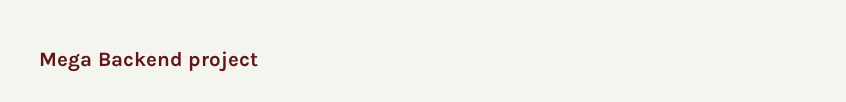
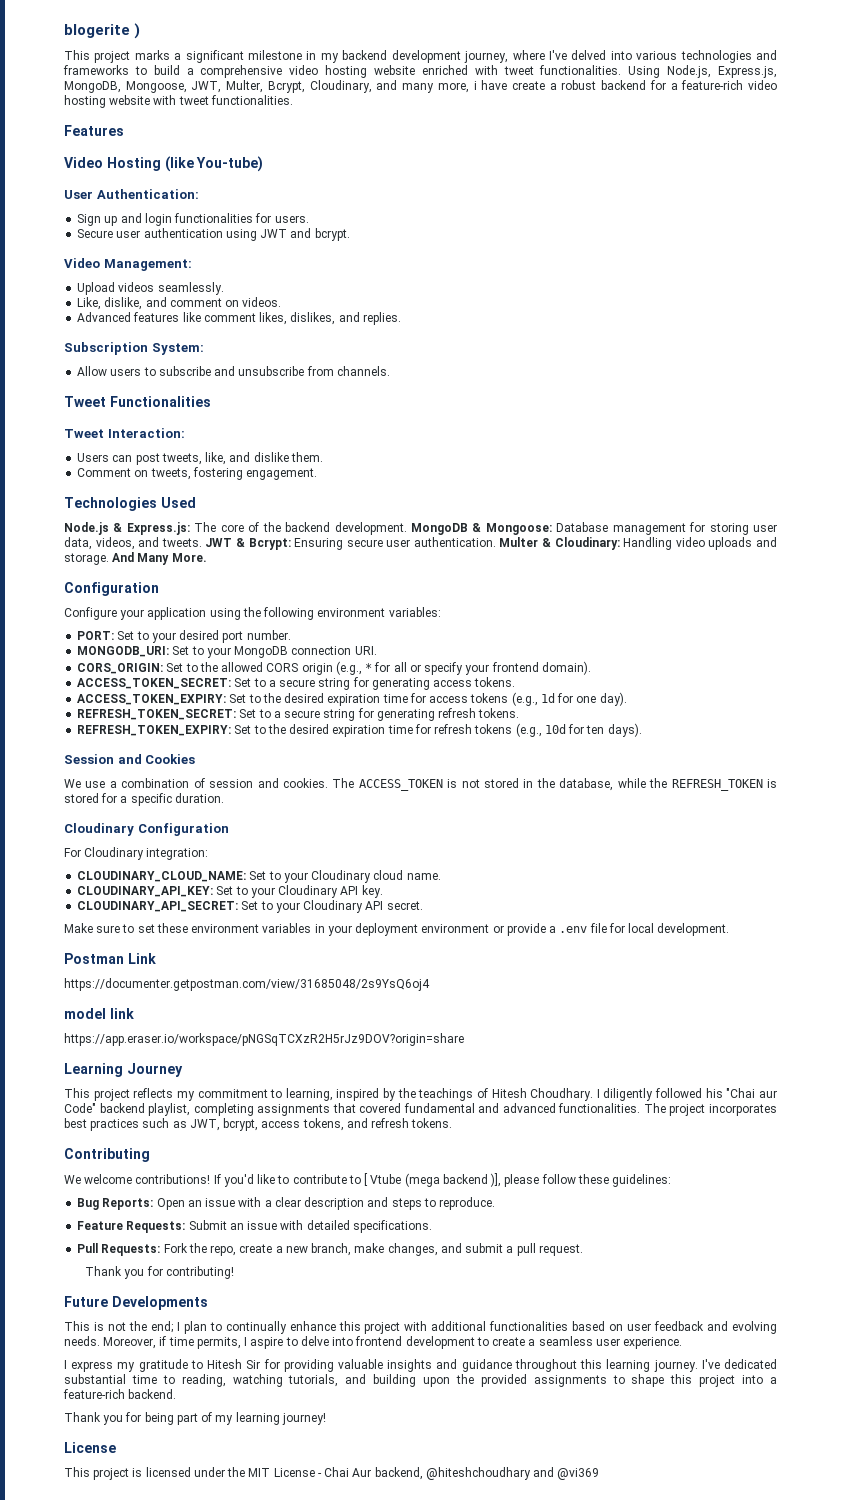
- Mega Backend project
+ blogerite )
+ This project marks a significant milestone in my backend development journey, where I've delved into various technologies and frameworks to build a comprehensive video hosting website enriched with tweet functionalities. Using Node.js, Express.js, MongoDB, Mongoose, JWT, Multer, Bcrypt, Cloudinary, and many more, i have create a robust backend for a feature-rich video hosting website with tweet functionalities.
+ Features
+ Video Hosting (like You-tube)
+ User Authentication:
+ Sign up and login functionalities for users.
+ Secure user authentication using JWT and bcrypt.
+ Video Management:
+ Upload videos seamlessly.
+ Like, dislike, and comment on videos.
+ Advanced features like comment likes, dislikes, and replies.
+ Subscription System:
+ Allow users to subscribe and unsubscribe from channels.
+ Tweet Functionalities
+ Tweet Interaction:
+ Users can post tweets, like, and dislike them.
+ Comment on tweets, fostering engagement.
+ Technologies Used
+ Node.js & Express.js: The core of the backend development. MongoDB & Mongoose: Database management for storing user data, videos, and tweets. JWT & Bcrypt: Ensuring secure user authentication. Multer & Cloudinary: Handling video uploads and storage. And Many More.
+ Configuration
+ Configure your application using the following environment variables:
+ PORT: Set to your desired port number.
+ MONGODB_URI: Set to your MongoDB connection URI.
+ CORS_ORIGIN: Set to the allowed CORS origin (e.g., * for all or specify your frontend domain).
+ ACCESS_TOKEN_SECRET: Set to a secure string for generating access tokens.
+ ACCESS_TOKEN_EXPIRY: Set to the desired expiration time for access tokens (e.g., 1d for one day).
+ REFRESH_TOKEN_SECRET: Set to a secure string for generating refresh tokens.
+ REFRESH_TOKEN_EXPIRY: Set to the desired expiration time for refresh tokens (e.g., 10d for ten days).
+ Session and Cookies
+ We use a combination of session and cookies. The ACCESS_TOKEN is not stored in the database, while the REFRESH_TOKEN is stored for a specific duration.
+ Cloudinary Configuration
+ For Cloudinary integration:
+ CLOUDINARY_CLOUD_NAME: Set to your Cloudinary cloud name.
+ CLOUDINARY_API_KEY: Set to your Cloudinary API key.
+ CLOUDINARY_API_SECRET: Set to your Cloudinary API secret.
+ Make sure to set these environment variables in your deployment environment or provide a .env file for local development.
+ Postman Link
+ https://documenter.getpostman.com/view/31685048/2s9YsQ6oj4
+ model link
+ https://app.eraser.io/workspace/pNGSqTCXzR2H5rJz9DOV?origin=share
+ Learning Journey
+ This project reflects my commitment to learning, inspired by the teachings of Hitesh Choudhary. I diligently followed his "Chai aur Code" backend playlist, completing assignments that covered fundamental and advanced functionalities. The project incorporates best practices such as JWT, bcrypt, access tokens, and refresh tokens.
+ Contributing
+ We welcome contributions! If you'd like to contribute to [ Vtube (mega backend )], please follow these guidelines:
+ Bug Reports: Open an issue with a clear description and steps to reproduce.
+ Feature Requests: Submit an issue with detailed specifications.
+ Pull Requests: Fork the repo, create a new branch, make changes, and submit a pull request.
+ Thank you for contributing!
+ Future Developments
+ This is not the end; I plan to continually enhance this project with additional functionalities based on user feedback and evolving needs. Moreover, if time permits, I aspire to delve into frontend development to create a seamless user experience.
+ I express my gratitude to Hitesh Sir for providing valuable insights and guidance throughout this learning journey. I've dedicated substantial time to reading, watching tutorials, and building upon the provided assignments to shape this project into a feature-rich backend.
+ Thank you for being part of my learning journey!
+ License
+ This project is licensed under the MIT License - Chai Aur backend, @hiteshchoudhary and @vi369

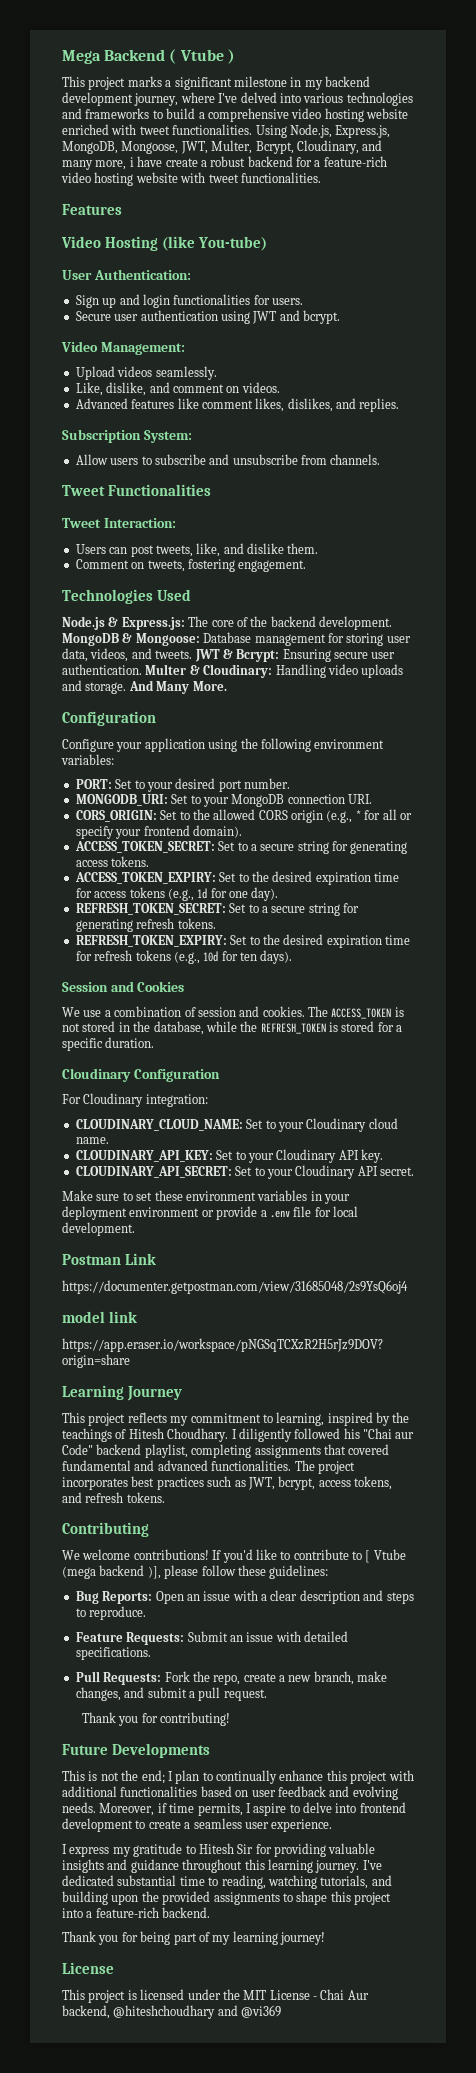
- blogerite )
+ Mega Backend ( Vtube )

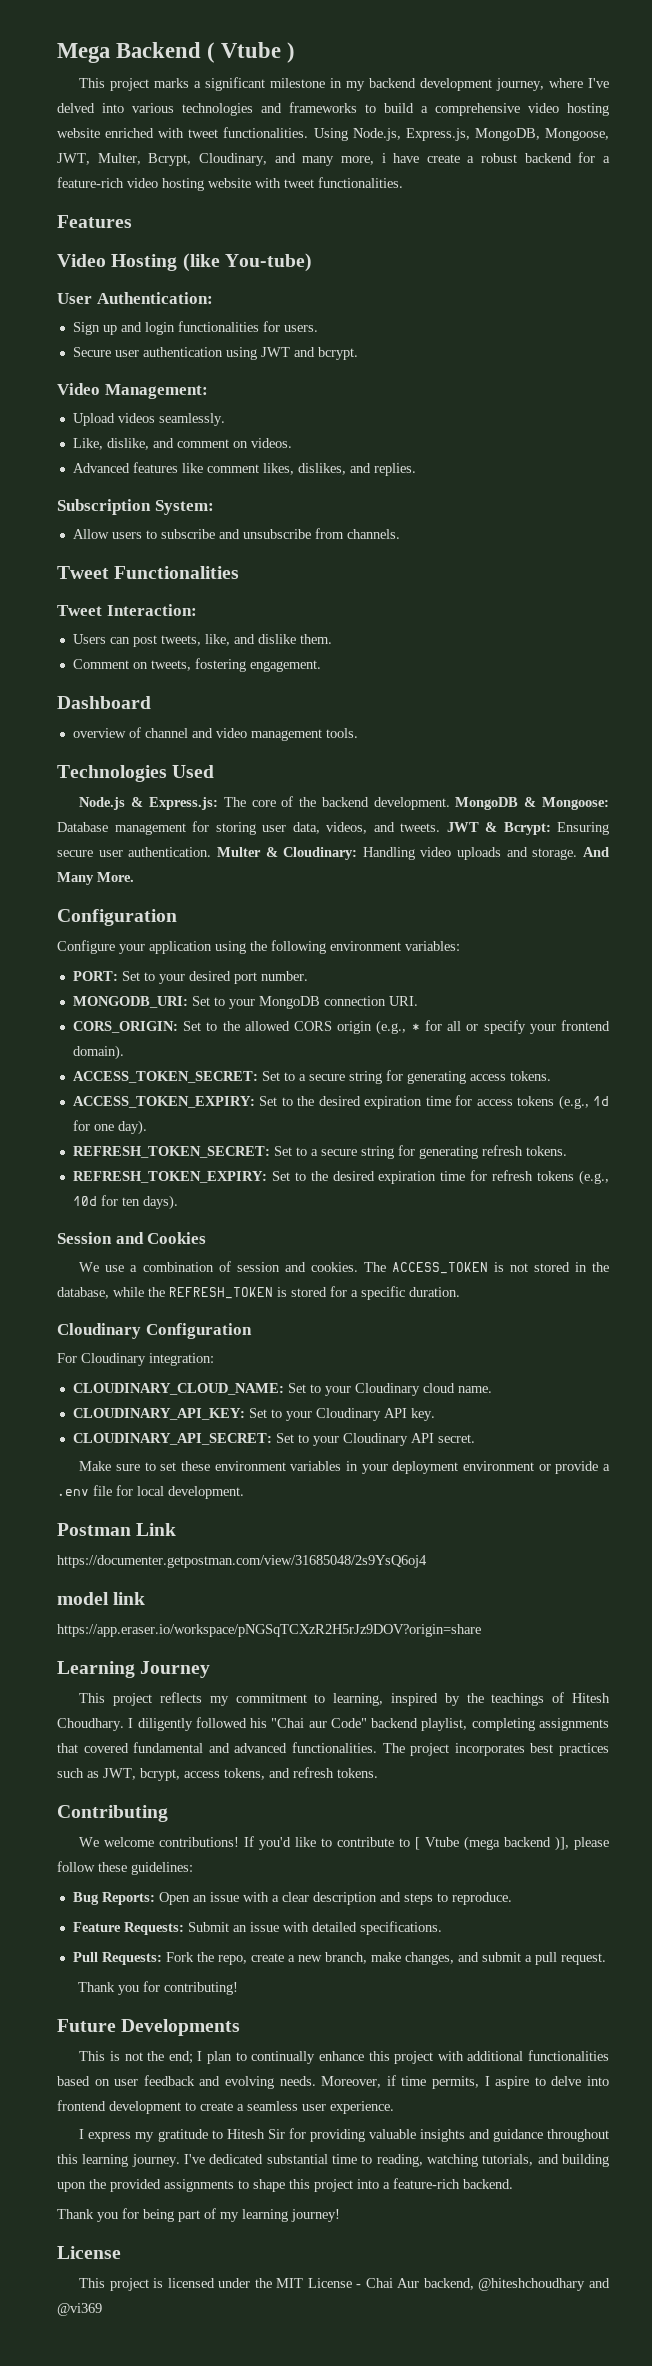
+ Dashboard
+ overview of channel and video management tools.

